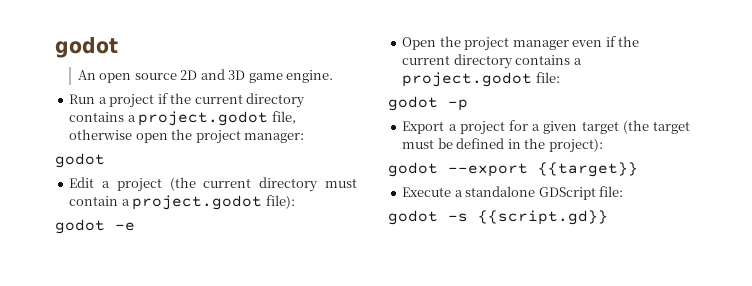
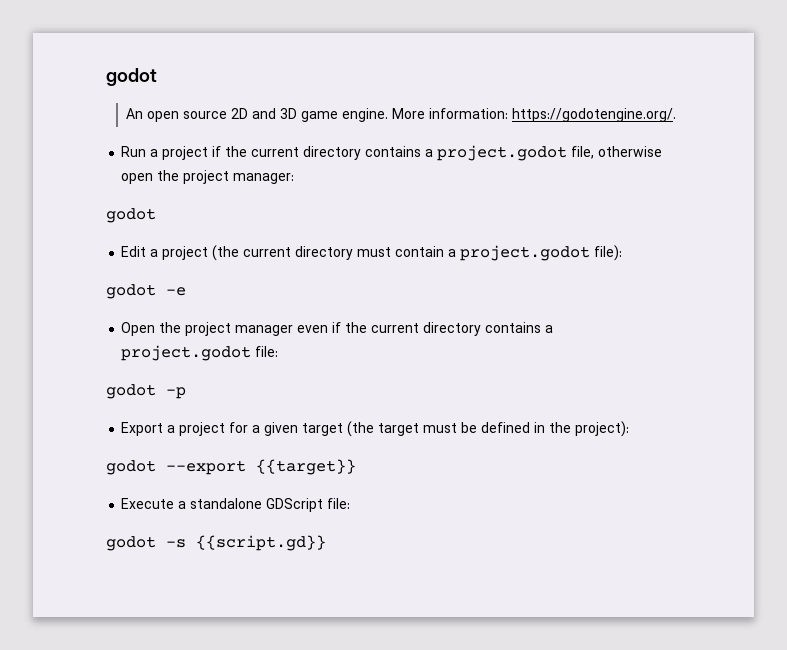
+ More information: https://godotengine.org/.

